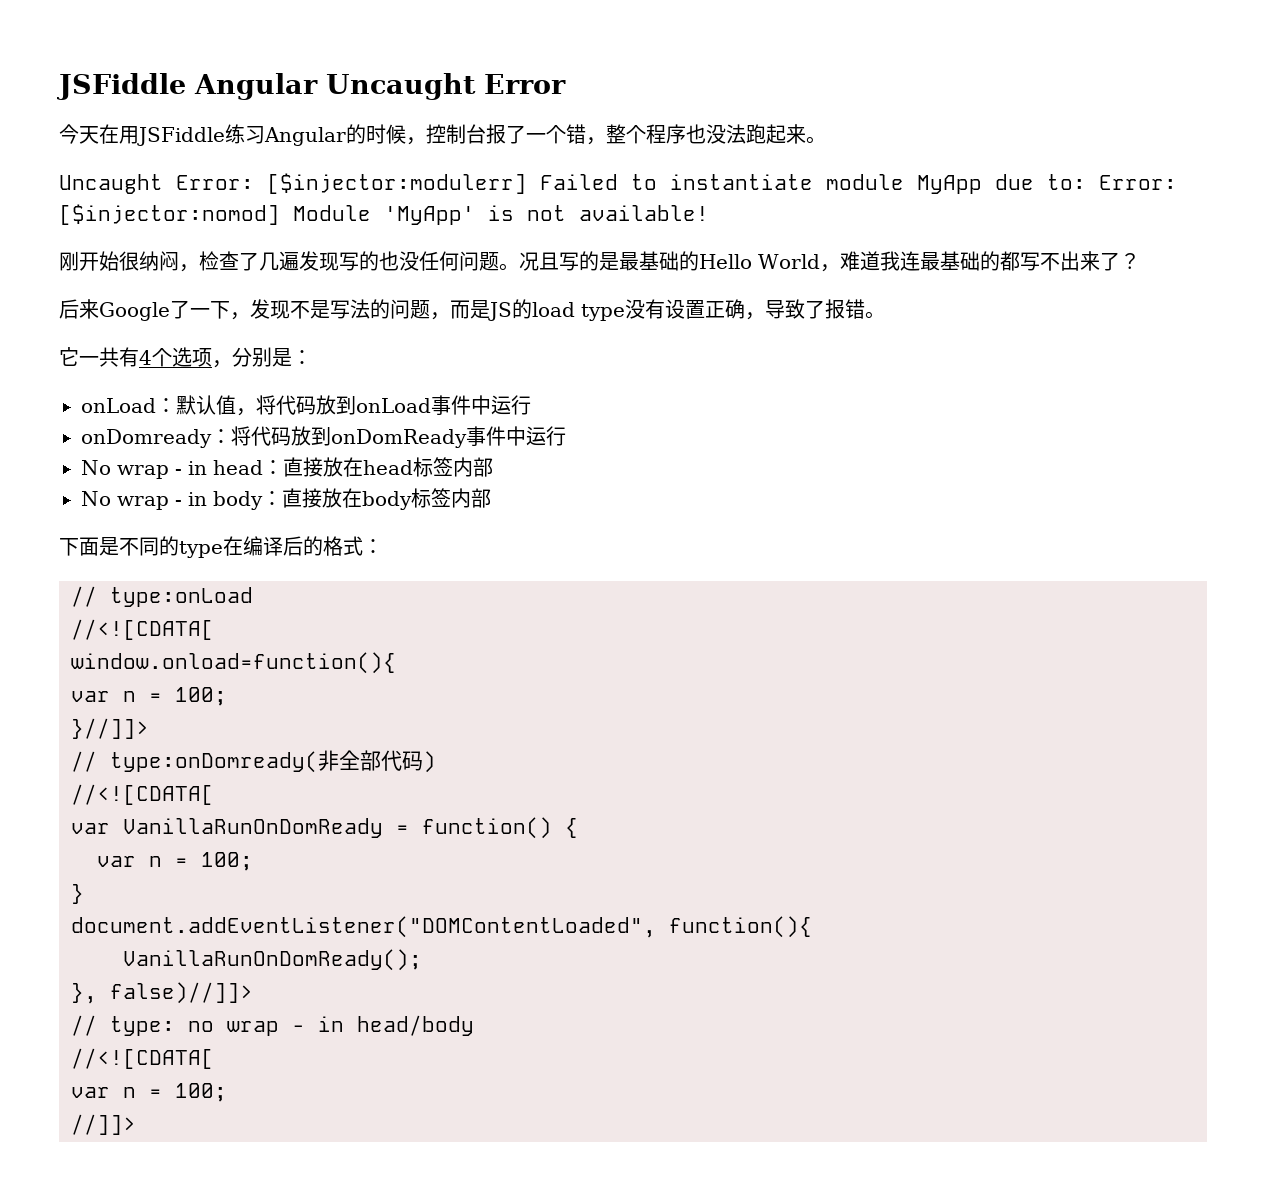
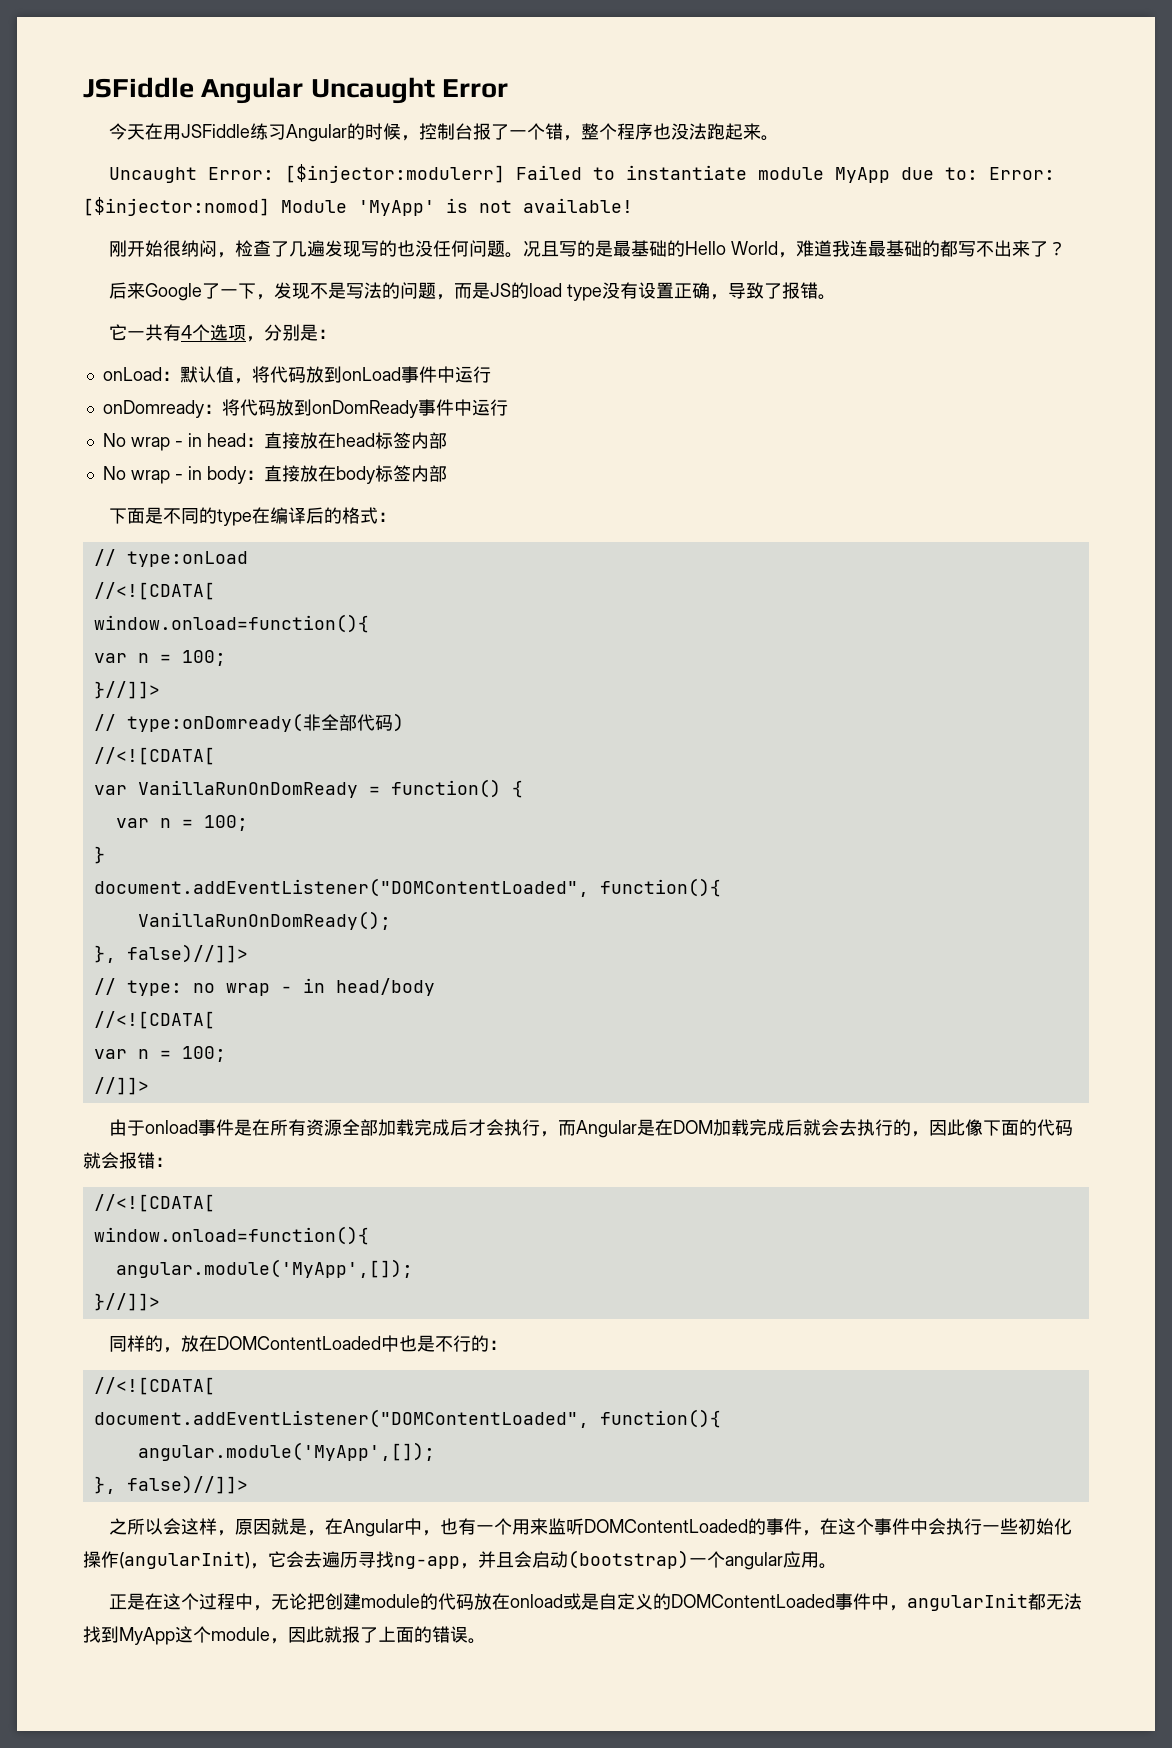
+ 由于onload事件是在所有资源全部加载完成后才会执行，而Angular是在DOM加载完成后就会去执行的，因此像下面的代码就会报错：
+ //<![CDATA[
+ window.onload=function(){
+ angular.module('MyApp',[]);
+ }//]]>
+ 同样的，放在DOMContentLoaded中也是不行的：
+ //<![CDATA[
+ document.addEventListener("DOMContentLoaded", function(){
+ angular.module('MyApp',[]);
+ }, false)//]]>
+ 之所以会这样，原因就是，在Angular中，也有一个用来监听DOMContentLoaded的事件，在这个事件中会执行一些初始化操作(angularInit)，它会去遍历寻找ng-app，并且会启动(bootstrap)一个angular应用。
+ 正是在这个过程中，无论把创建module的代码放在onload或是自定义的DOMContentLoaded事件中，angularInit都无法找到MyApp这个module，因此就报了上面的错误。

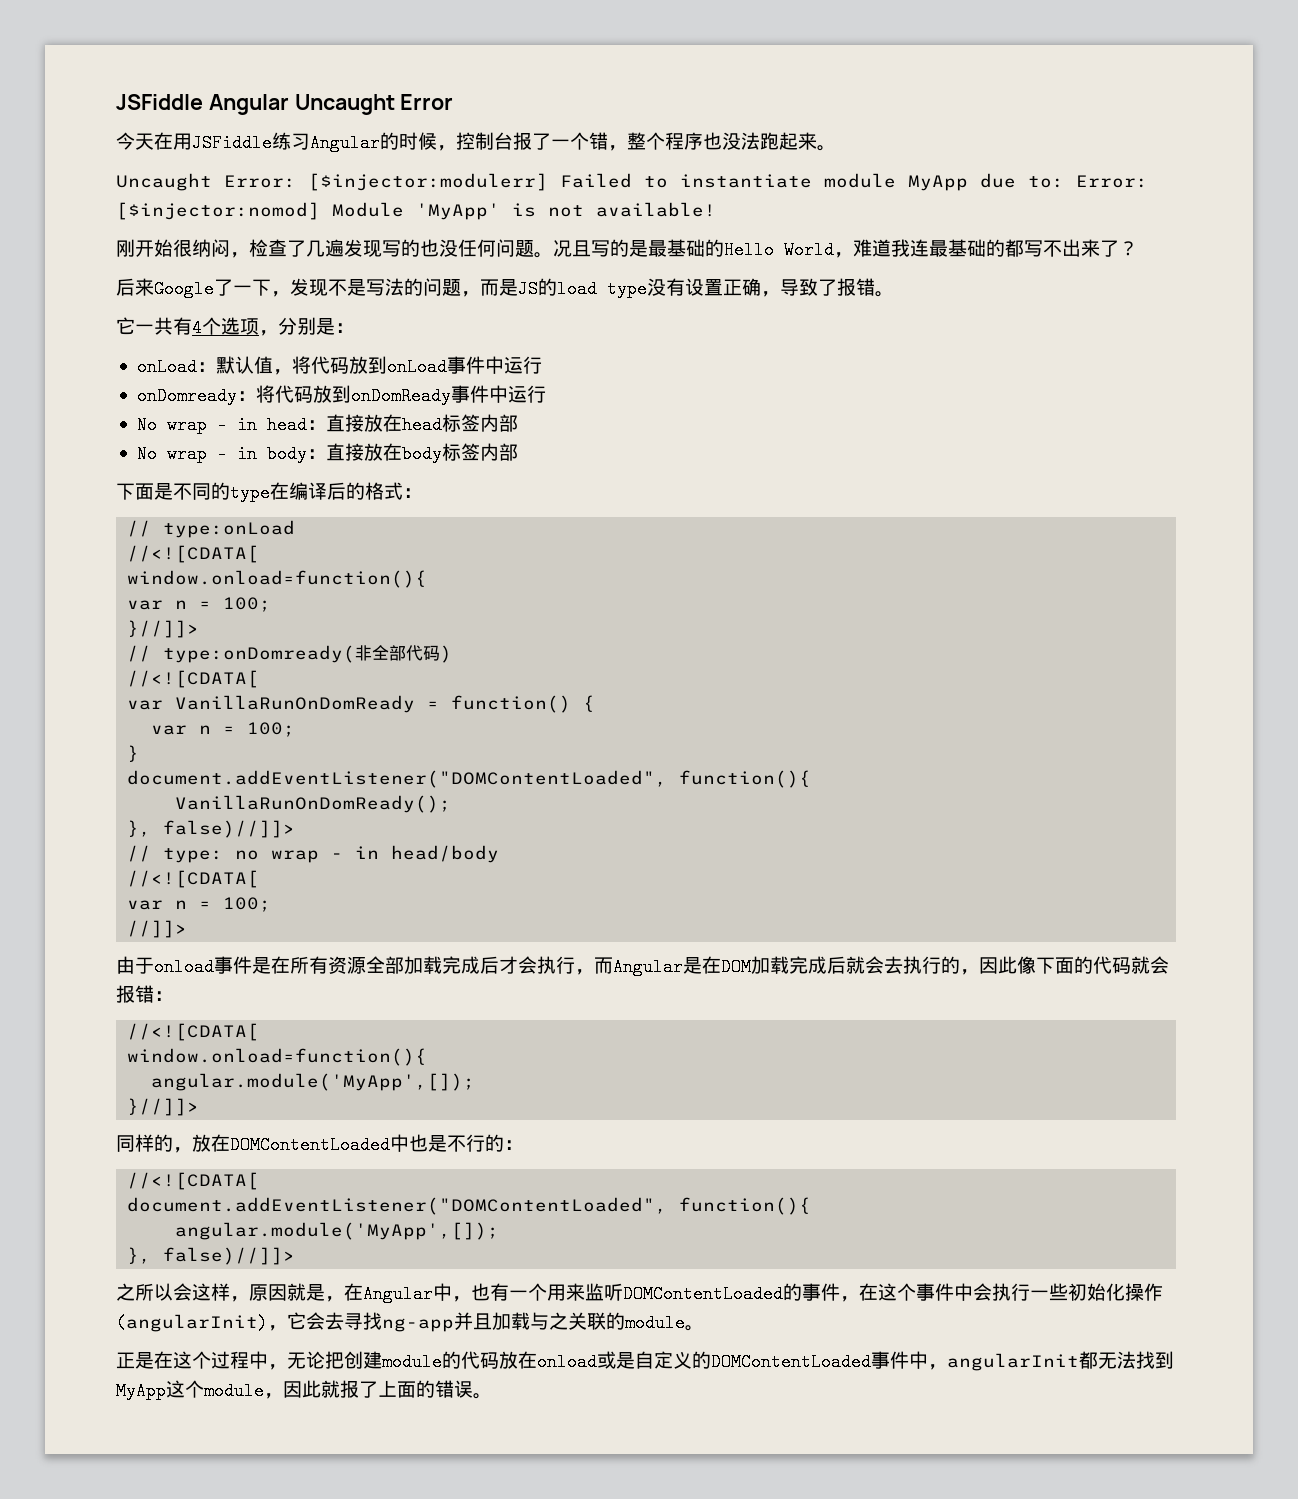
- 之所以会这样，原因就是，在Angular中，也有一个用来监听DOMContentLoaded的事件，在这个事件中会执行一些初始化操作(angularInit)，它会去遍历寻找ng-app，并且会启动(bootstrap)一个angular应用。
+ 之所以会这样，原因就是，在Angular中，也有一个用来监听DOMContentLoaded的事件，在这个事件中会执行一些初始化操作(angularInit)，它会去寻找ng-app并且加载与之关联的module。

